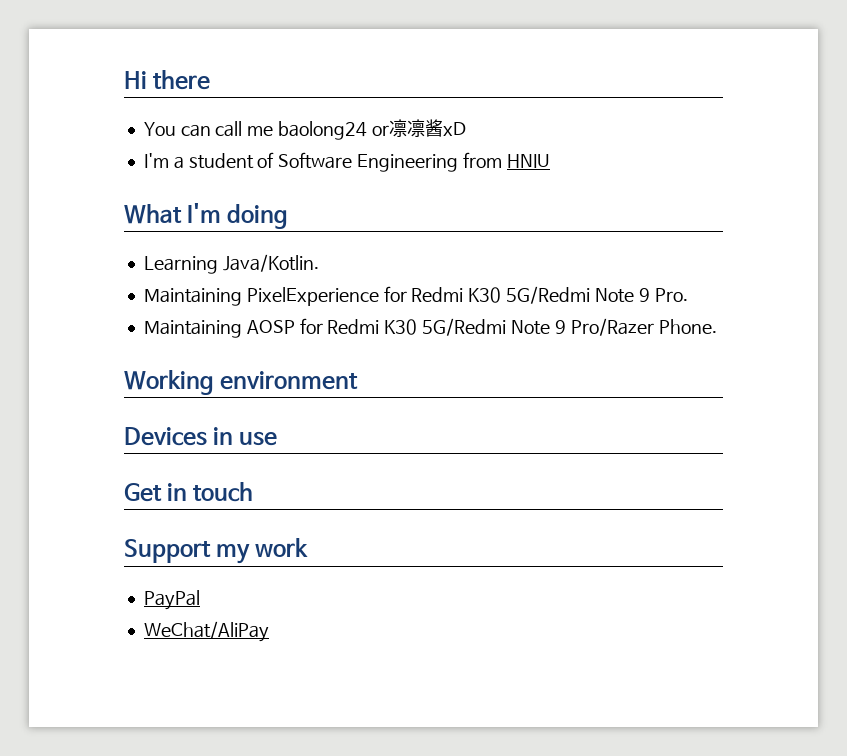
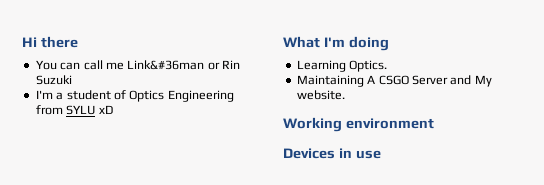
- You can call me baolong24 or凛凛酱xD
+ You can call me Link&#36man or Rin Suzuki
- I'm a student of Software Engineering from HNIU
+ I'm a student of Optics Engineering from SYLU xD
- Learning Java/Kotlin.
- Maintaining PixelExperience for Redmi K30 5G/Redmi Note 9 Pro.
- Maintaining AOSP for Redmi K30 5G/Redmi Note 9 Pro/Razer Phone.
+ Learning Optics.
+ Maintaining A CSGO Server and My website.
- Get in touch
- Support my work
- PayPal
- WeChat/AliPay

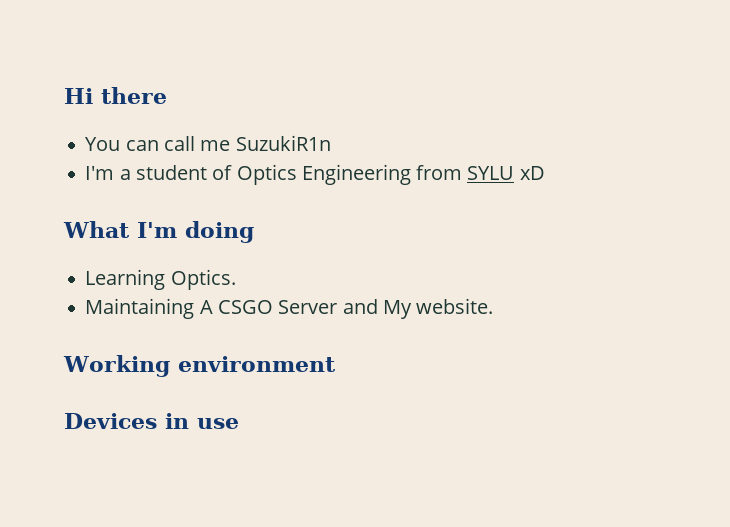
- You can call me Link&#36man or Rin Suzuki
+ You can call me SuzukiR1n

